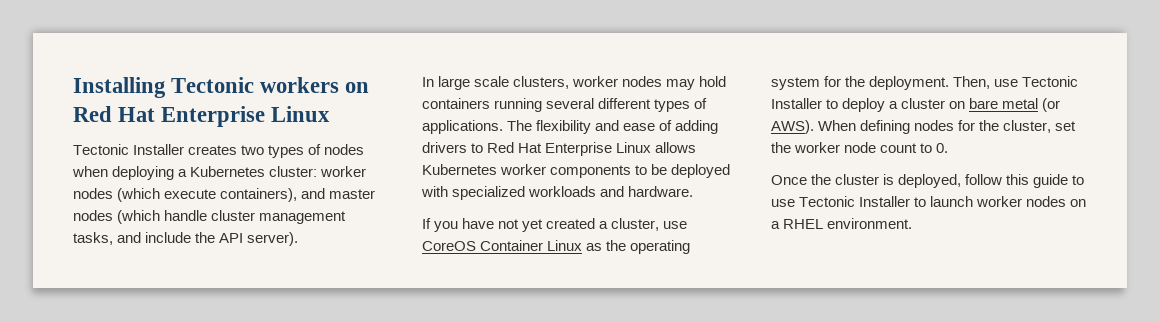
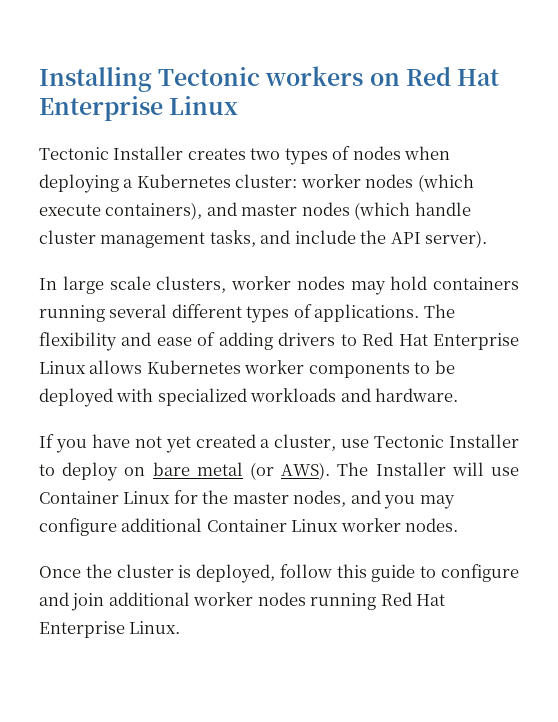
- If you have not yet created a cluster, use CoreOS Container Linux as the operating system for the deployment. Then, use Tectonic Installer to deploy a cluster on bare metal (or AWS).
+ If you have not yet created a cluster, use Tectonic Installer to deploy on bare metal (or AWS).
- When defining nodes for the cluster, set the worker node count to 0.
+ The Installer will use Container Linux for the master nodes, and you may configure additional Container Linux worker nodes.
- Once the cluster is deployed, follow this guide to use Tectonic Installer to launch worker nodes on a RHEL environment.
+ Once the cluster is deployed, follow this guide to configure and join additional worker nodes running Red Hat Enterprise Linux.

